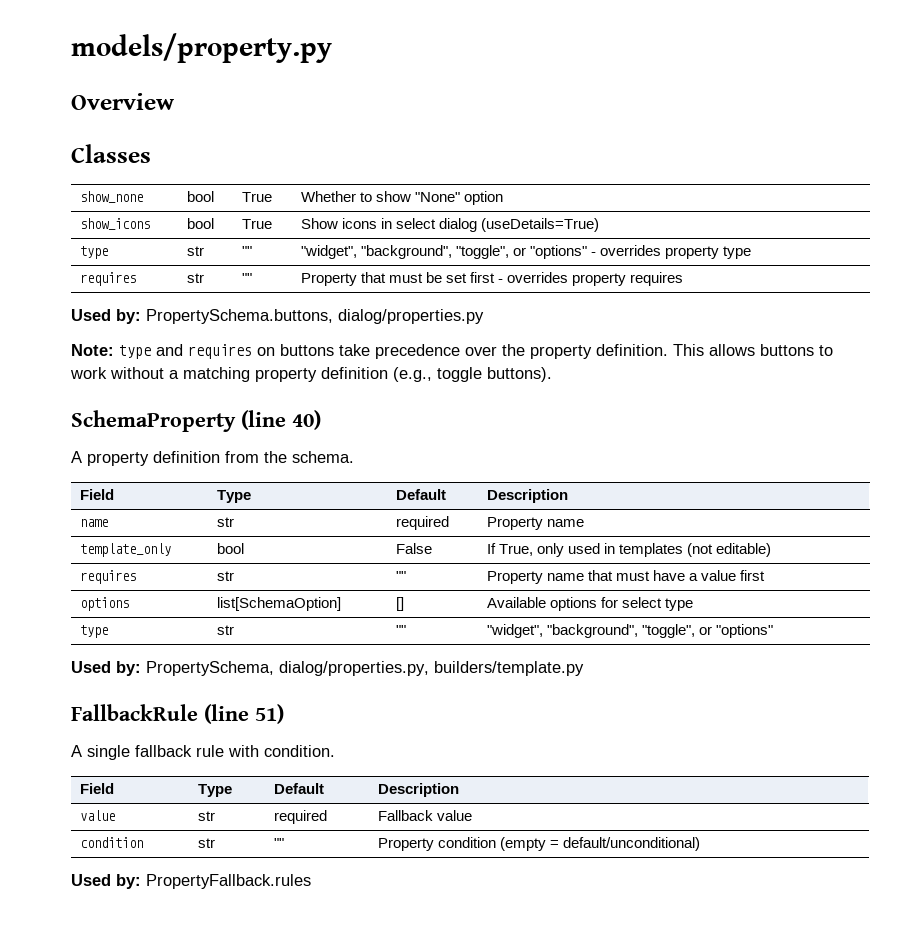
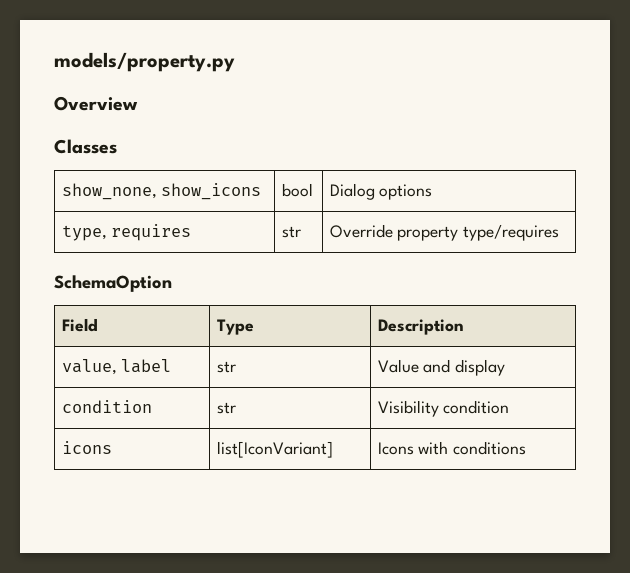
- show_none | bool | True | Whether to show "None" option
- show_icons | bool | True | Show icons in select dialog (useDetails=True)
- type | str | "" | "widget", "background", "toggle", or "options" - overrides property type
- requires | str | "" | Property that must be set first - overrides property requires
- Used by: PropertySchema.buttons, dialog/properties.py
- Note: type and requires on buttons take precedence over the property definition. This allows buttons to work without a matching property definition (e.g., toggle buttons).
- SchemaProperty (line 40)
- A property definition from the schema.
- Field | Type | Default | Description
- name | str | required | Property name
- template_only | bool | False | If True, only used in templates (not editable)
- requires | str | "" | Property name that must have a value first
- options | list[SchemaOption] | [] | Available options for select type
- type | str | "" | "widget", "background", "toggle", or "options"
- Used by: PropertySchema, dialog/properties.py, builders/template.py
- FallbackRule (line 51)
- A single fallback rule with condition.
- Field | Type | Default | Description
- value | str | required | Fallback value
- condition | str | "" | Property condition (empty = default/unconditional)
- Used by: PropertyFallback.rules
+ show_none, show_icons | bool | Dialog options
+ type, requires | str | Override property type/requires
+ SchemaOption
+ Field | Type | Description
+ value, label | str | Value and display
+ condition | str | Visibility condition
+ icons | list[IconVariant] | Icons with conditions

